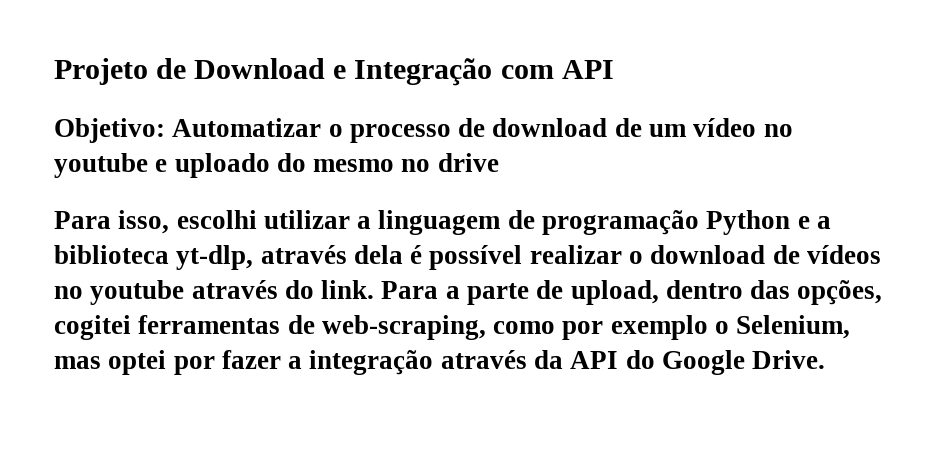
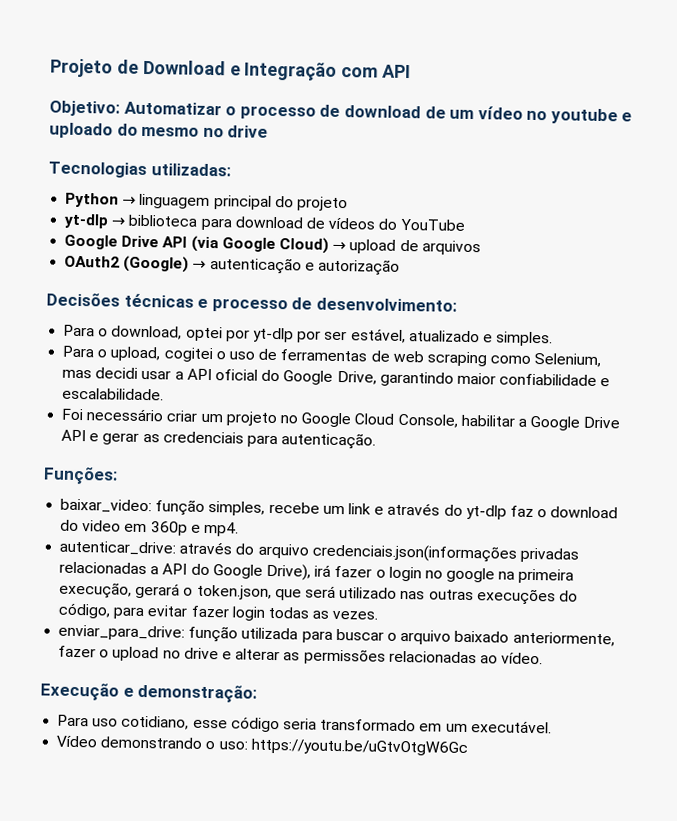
- Para isso, escolhi utilizar a linguagem de programação Python e a biblioteca yt-dlp, através dela é possível realizar o download de vídeos no youtube através do link. Para a parte de upload, dentro das opções, cogitei ferramentas de web-scraping, como por exemplo o Selenium, mas optei por fazer a integração através da API do Google Drive.
+ Tecnologias utilizadas:
+ Python → linguagem principal do projeto
+ yt-dlp → biblioteca para download de vídeos do YouTube
+ Google Drive API (via Google Cloud) → upload de arquivos
+ OAuth2 (Google) → autenticação e autorização
+ Decisões técnicas e processo de desenvolvimento:
+ Para o download, optei por yt-dlp por ser estável, atualizado e simples.
+ Para o upload, cogitei o uso de ferramentas de web scraping como Selenium, mas decidi usar a API oficial do Google Drive, garantindo maior confiabilidade e escalabilidade.
+ Foi necessário criar um projeto no Google Cloud Console, habilitar a Google Drive API e gerar as credenciais para autenticação.
+ Funções:
+ baixar_video: função simples, recebe um link e através do yt-dlp faz o download do video em 360p e mp4.
+ autenticar_drive: através do arquivo credenciais.json(informações privadas relacionadas a API do Google Drive), irá fazer o login no google na primeira execução, gerará o token.json, que será utilizado nas outras execuções do código, para evitar fazer login todas as vezes.
+ enviar_para_drive: função utilizada para buscar o arquivo baixado anteriormente, fazer o upload no drive e alterar as permissões relacionadas ao vídeo.
+ Execução e demonstração:
+ Para uso cotidiano, esse código seria transformado em um executável.
+ Vídeo demonstrando o uso: https://youtu.be/uGtvOtgW6Gc

